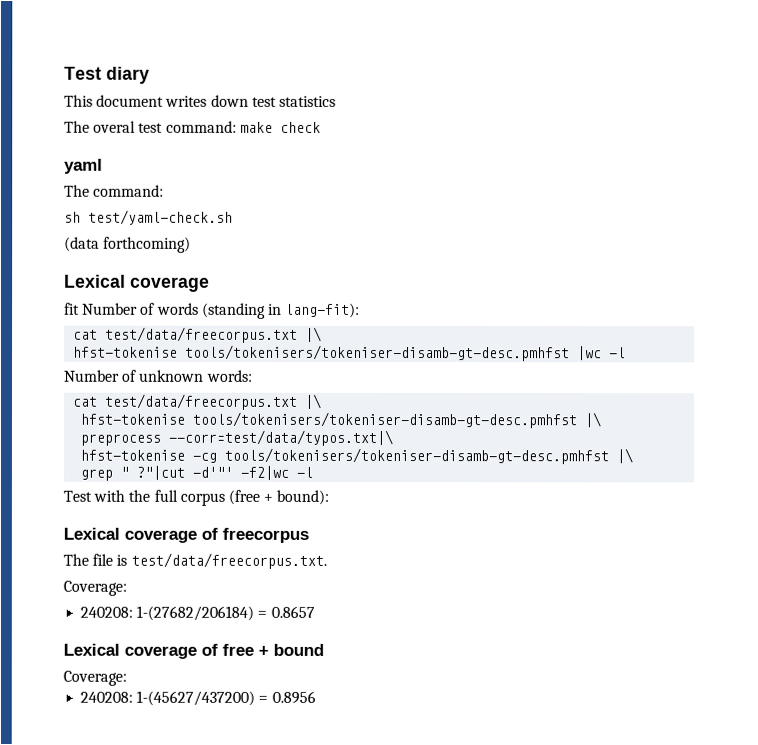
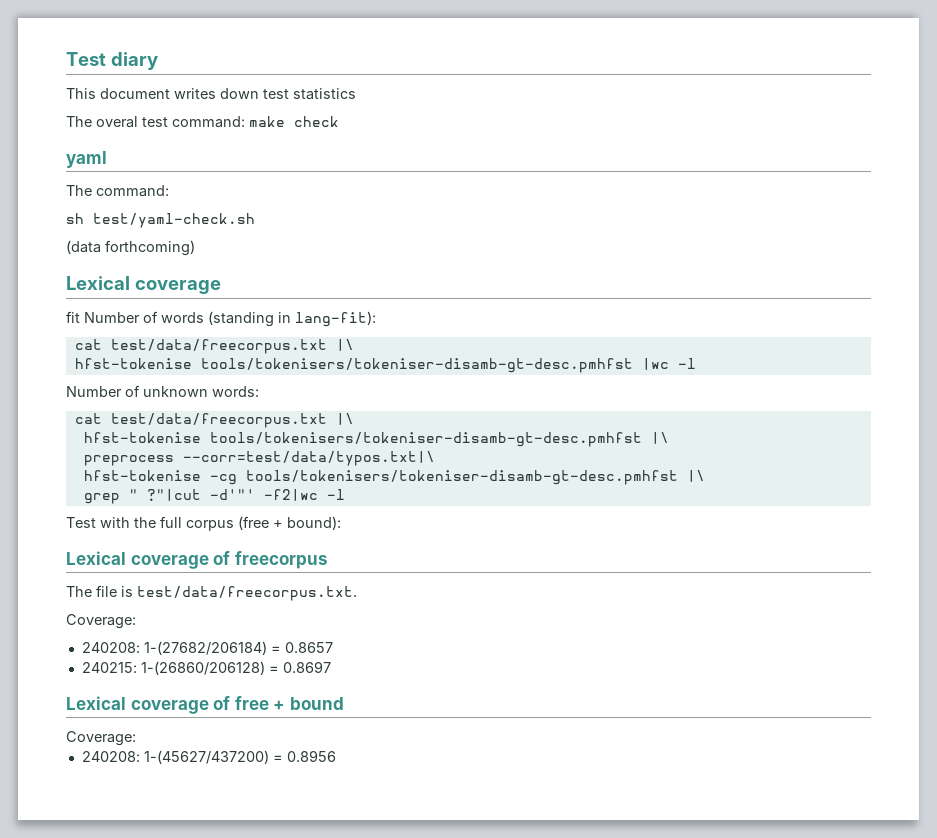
+ 240215: 1-(26860/206128) = 0.8697

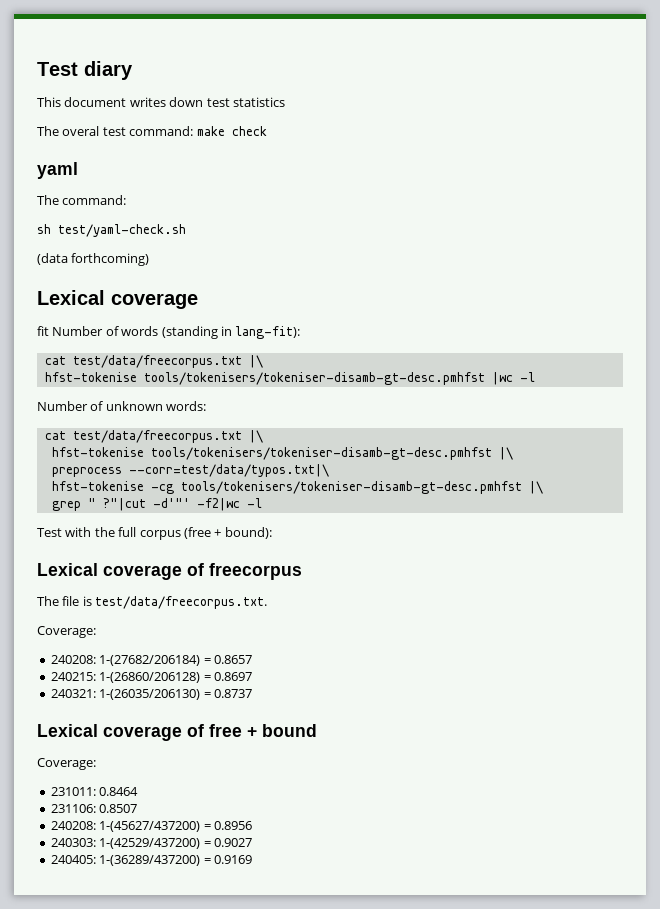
+ 240321: 1-(26035/206130) = 0.8737
+ 231011: 0.8464
+ 231106: 0.8507
+ 240303: 1-(42529/437200) = 0.9027
+ 240405: 1-(36289/437200) = 0.9169

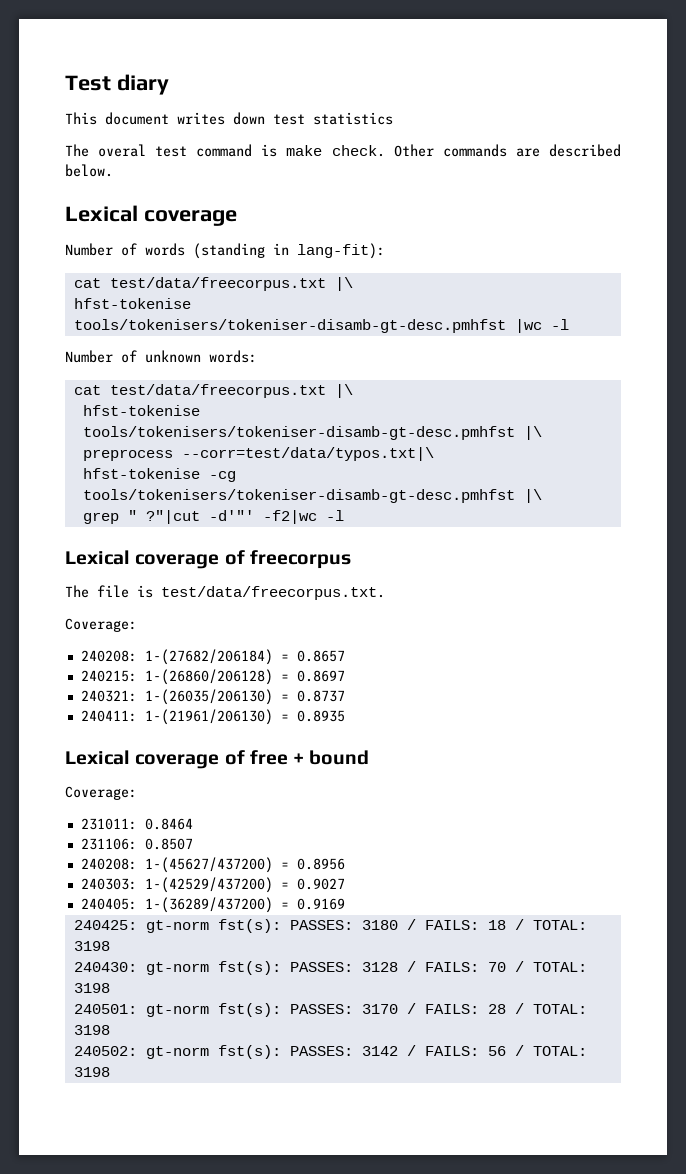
- The overal test command: make check
- yaml
- The command:
- sh test/yaml-check.sh
- (data forthcoming)
+ The overal test command is make check. Other commands are described below.
- fit Number of words (standing in lang-fit):
+ Number of words (standing in lang-fit):
- Test with the full corpus (free + bound):
+ 240411: 1-(21961/206130) = 0.8935
+ 240425: gt-norm fst(s): PASSES: 3180 / FAILS: 18 / TOTAL: 3198
+ 240430: gt-norm fst(s): PASSES: 3128 / FAILS: 70 / TOTAL: 3198
+ 240501: gt-norm fst(s): PASSES: 3170 / FAILS: 28 / TOTAL: 3198
+ 240502: gt-norm fst(s): PASSES: 3142 / FAILS: 56 / TOTAL: 3198

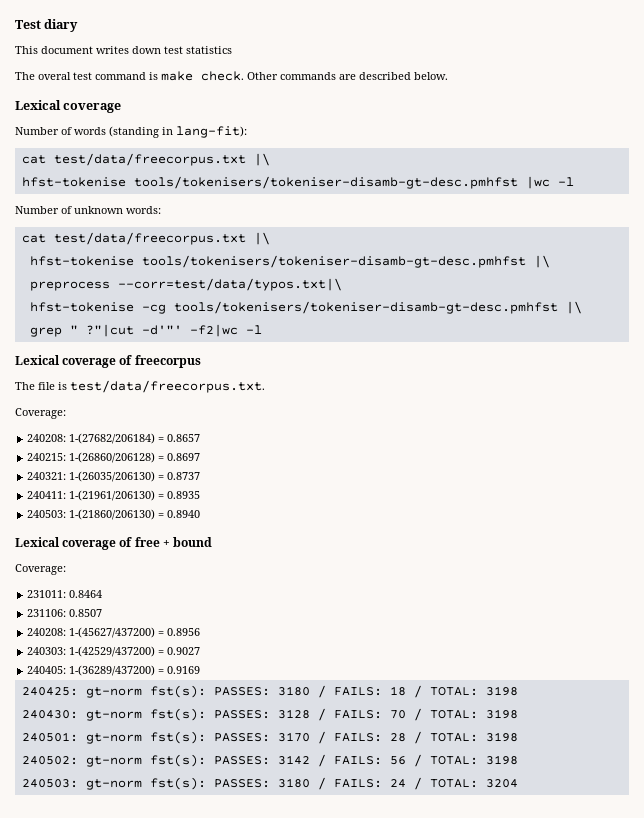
+ 240503: 1-(21860/206130) = 0.8940
+ 240503: gt-norm fst(s): PASSES: 3180 / FAILS: 24 / TOTAL: 3204

